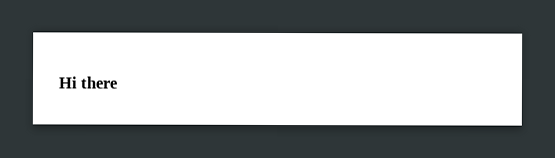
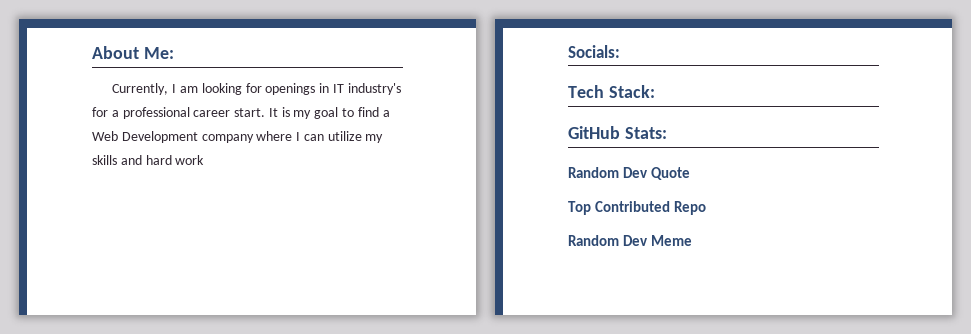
- Hi there
+ About Me:
+ Currently, I am looking for openings in IT industry's for a professional career start. It is my goal to find a Web Development company where I can utilize my skills and hard work
+ Socials:
+ Tech Stack:
+ GitHub Stats:
+ Random Dev Quote
+ Top Contributed Repo
+ Random Dev Meme

